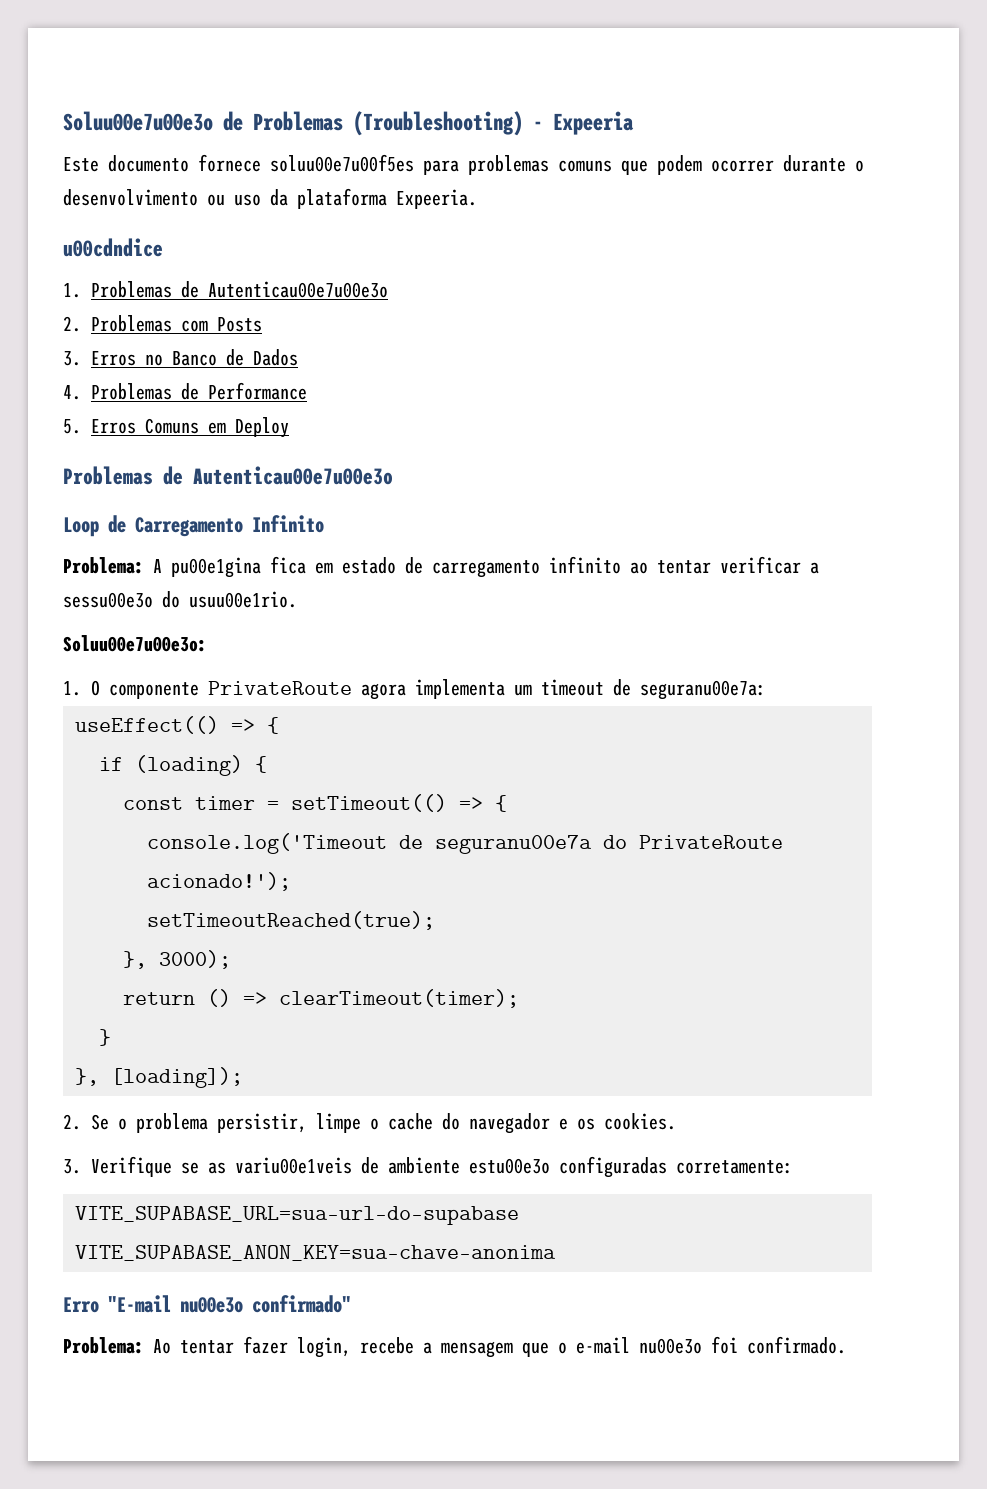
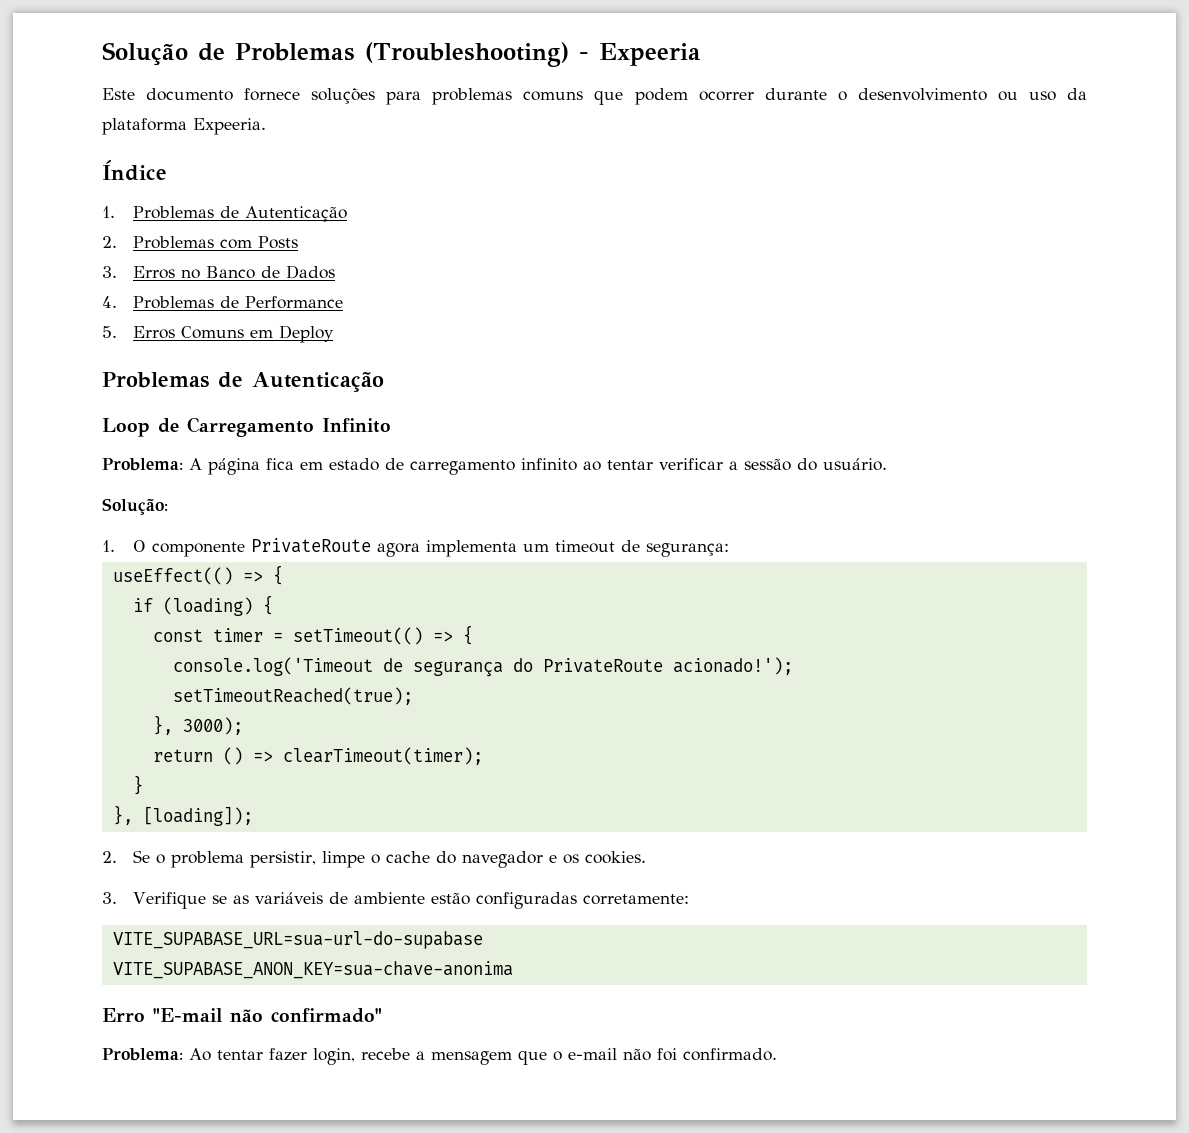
- Soluu00e7u00e3o de Problemas (Troubleshooting) - Expeeria
+ Solução de Problemas (Troubleshooting) - Expeeria
- Este documento fornece soluu00e7u00f5es para problemas comuns que podem ocorrer durante o desenvolvimento ou uso da plataforma Expeeria.
+ Este documento fornece soluções para problemas comuns que podem ocorrer durante o desenvolvimento ou uso da plataforma Expeeria.
- u00cdndice
+ Índice
- 1. Problemas de Autenticau00e7u00e3o
+ 1. Problemas de Autenticação
  5. Erros Comuns em Deploy
- Problemas de Autenticau00e7u00e3o
+ Problemas de Autenticação
- Problema: A pu00e1gina fica em estado de carregamento infinito ao tentar verificar a sessu00e3o do usuu00e1rio.
- Soluu00e7u00e3o:
+ Problema: A página fica em estado de carregamento infinito ao tentar verificar a sessão do usuário.
+ Solução:
- 1. O componente PrivateRoute agora implementa um timeout de seguranu00e7a:
+ 1. O componente PrivateRoute agora implementa um timeout de segurança:
- console.log('Timeout de seguranu00e7a do PrivateRoute acionado!');
+ console.log('Timeout de segurança do PrivateRoute acionado!');
- 3. Verifique se as variu00e1veis de ambiente estu00e3o configuradas corretamente:
+ 3. Verifique se as variáveis de ambiente estão configuradas corretamente:
- Erro "E-mail nu00e3o confirmado"
+ Erro "E-mail não confirmado"
- Problema: Ao tentar fazer login, recebe a mensagem que o e-mail nu00e3o foi confirmado.
+ Problema: Ao tentar fazer login, recebe a mensagem que o e-mail não foi confirmado.

